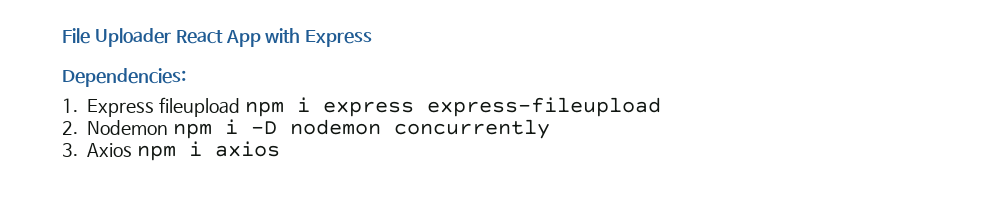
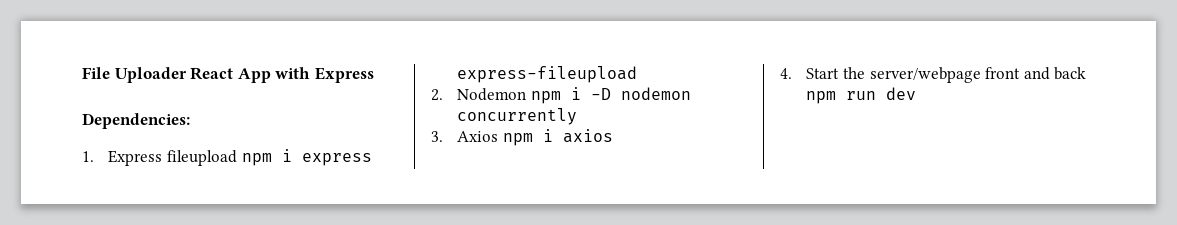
+ 4. Start the server/webpage front and back npm run dev

